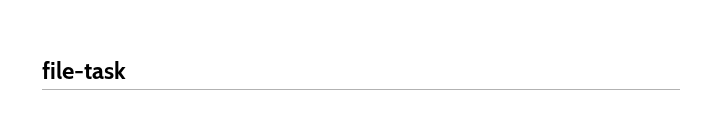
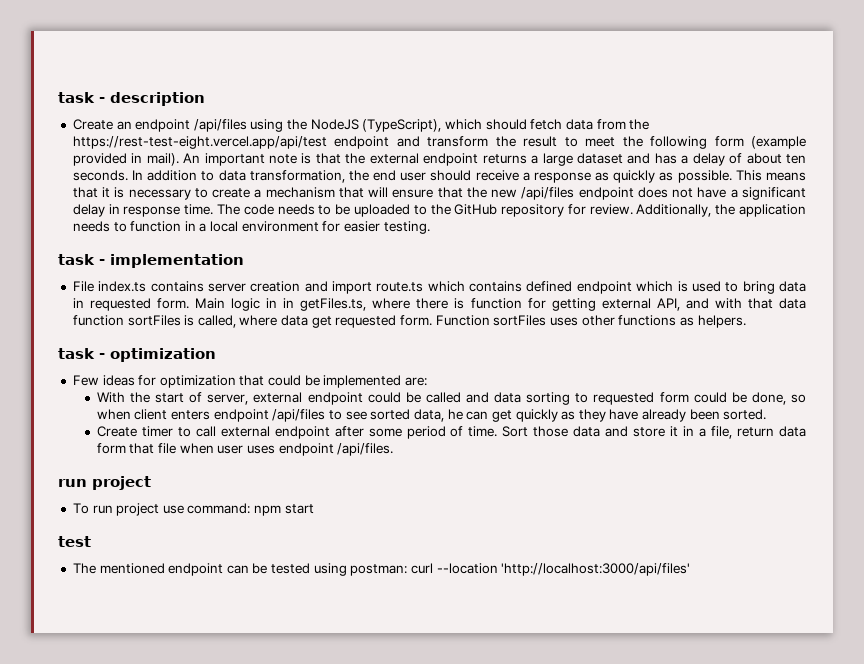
- file-task
+ task - description
+ Create an endpoint /api/files using the NodeJS (TypeScript), which should fetch data from the https://rest-test-eight.vercel.app/api/test endpoint and transform the result to meet the following form (example provided in mail). An important note is that the external endpoint returns a large dataset and has a delay of about ten seconds. In addition to data transformation, the end user should receive a response as quickly as possible. This means that it is necessary to create a mechanism that will ensure that the new /api/files endpoint does not have a significant delay in response time. The code needs to be uploaded to the GitHub repository for review. Additionally, the application needs to function in a local environment for easier testing.
+ task - implementation
+ File index.ts contains server creation and import route.ts which contains defined endpoint which is used to bring data in requested form. Main logic in in getFiles.ts, where there is function for getting external API, and with that data function sortFiles is called, where data get requested form. Function sortFiles uses other functions as helpers.
+ task - optimization
+ Few ideas for optimization that could be implemented are:
+ With the start of server, external endpoint could be called and data sorting to requested form could be done, so when client enters endpoint /api/files to see sorted data, he can get quickly as they have already been sorted.
+ Create timer to call external endpoint after some period of time. Sort those data and store it in a file, return data form that file when user uses endpoint /api/files.
+ run project
+ To run project use command: npm start
+ test
+ The mentioned endpoint can be tested using postman: curl --location 'http://localhost:3000/api/files'

